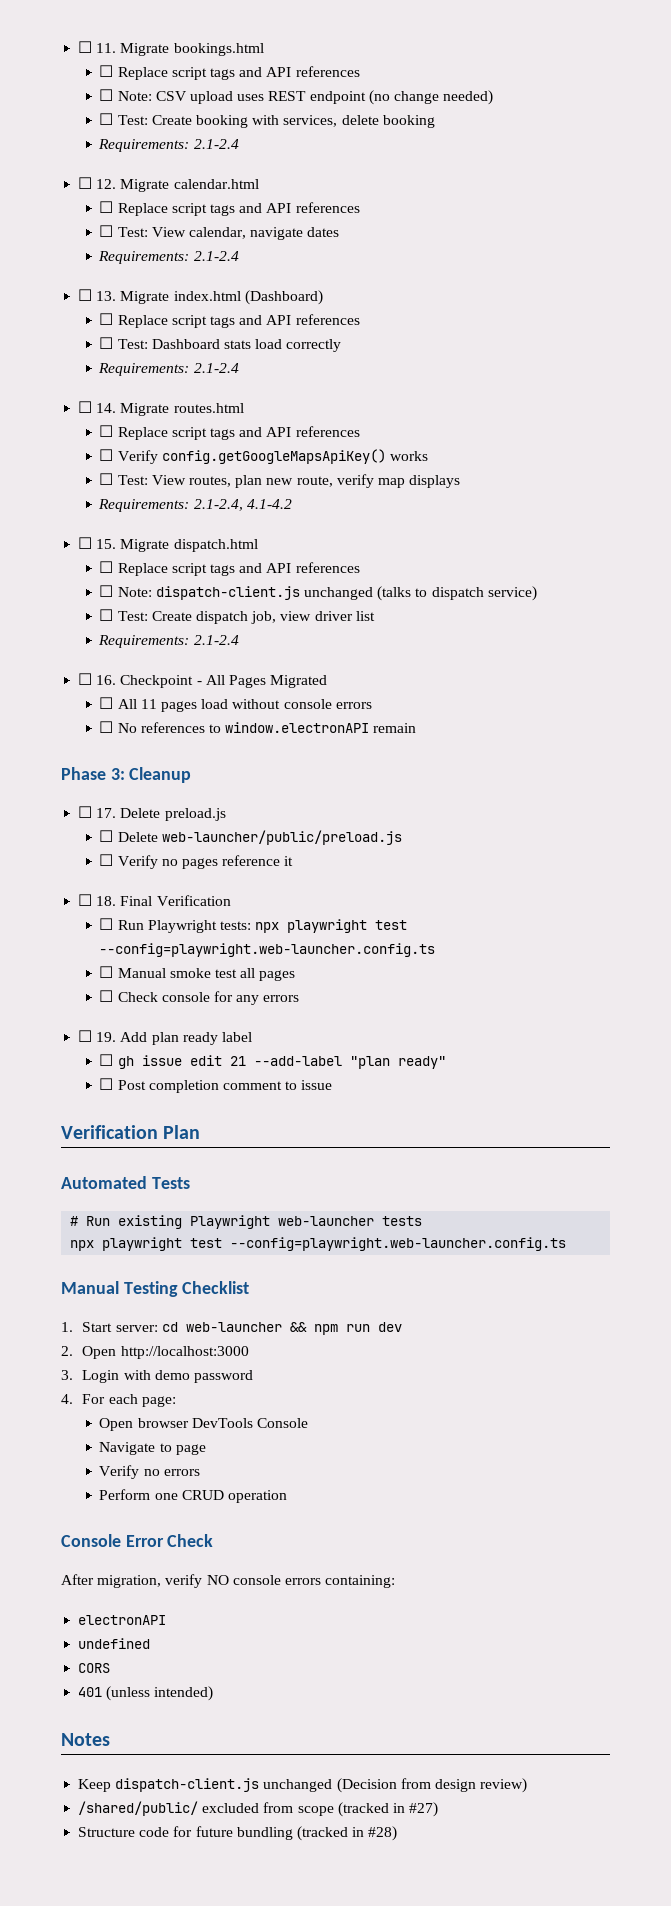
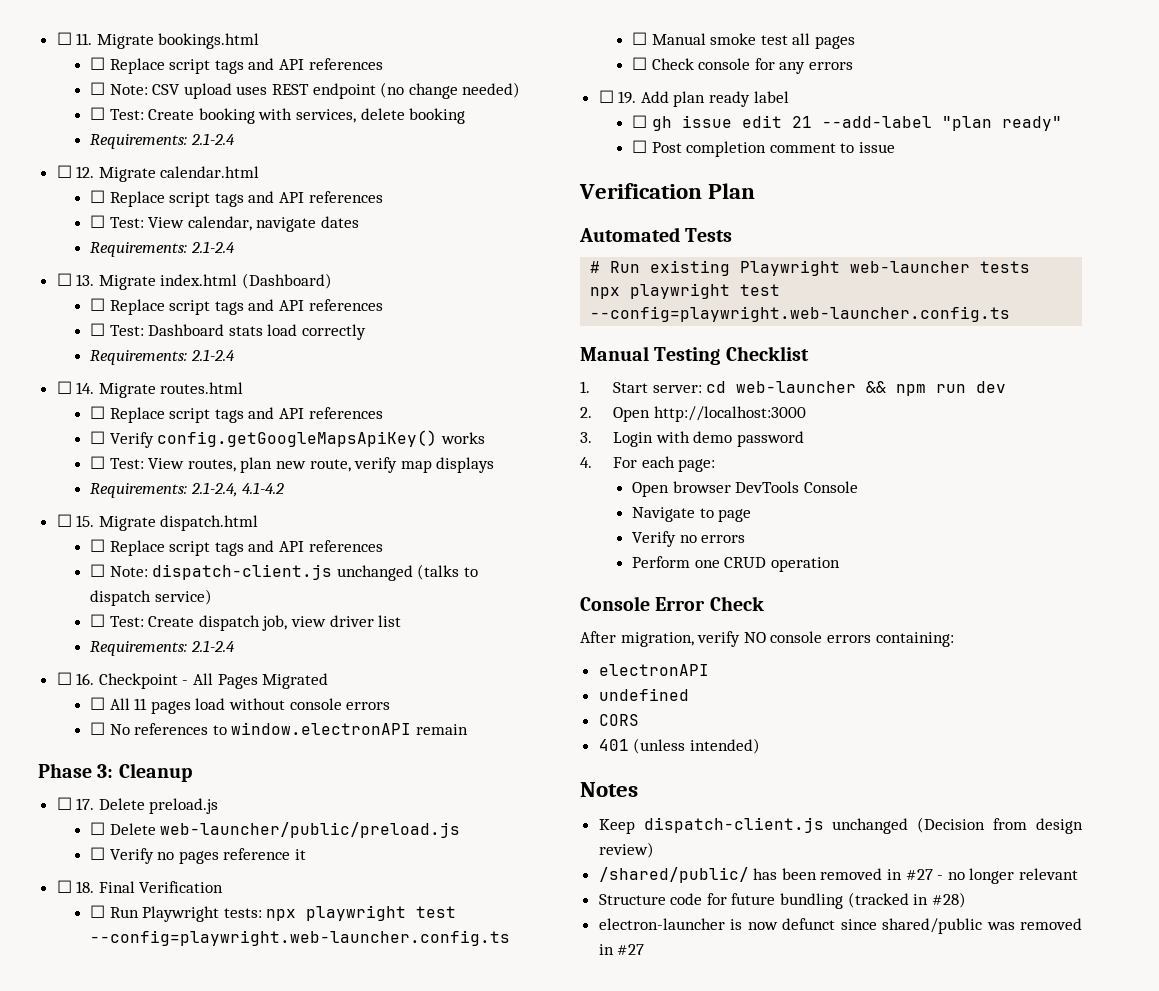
- /shared/public/ excluded from scope (tracked in #27)
+ /shared/public/ has been removed in #27 - no longer relevant
+ electron-launcher is now defunct since shared/public was removed in #27

